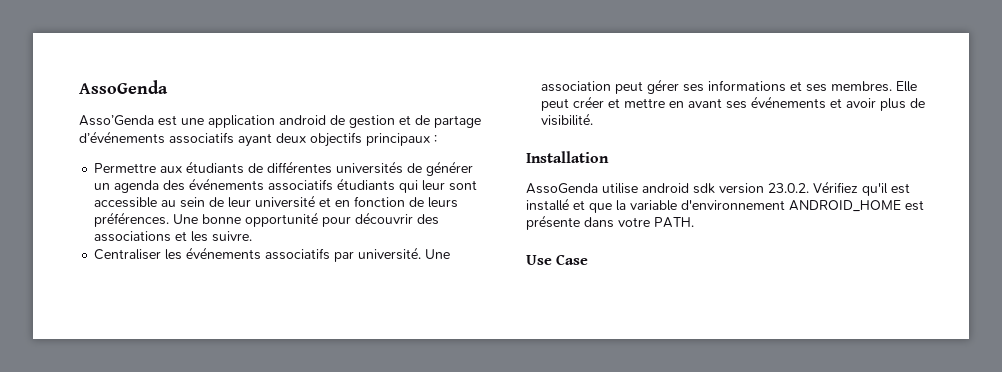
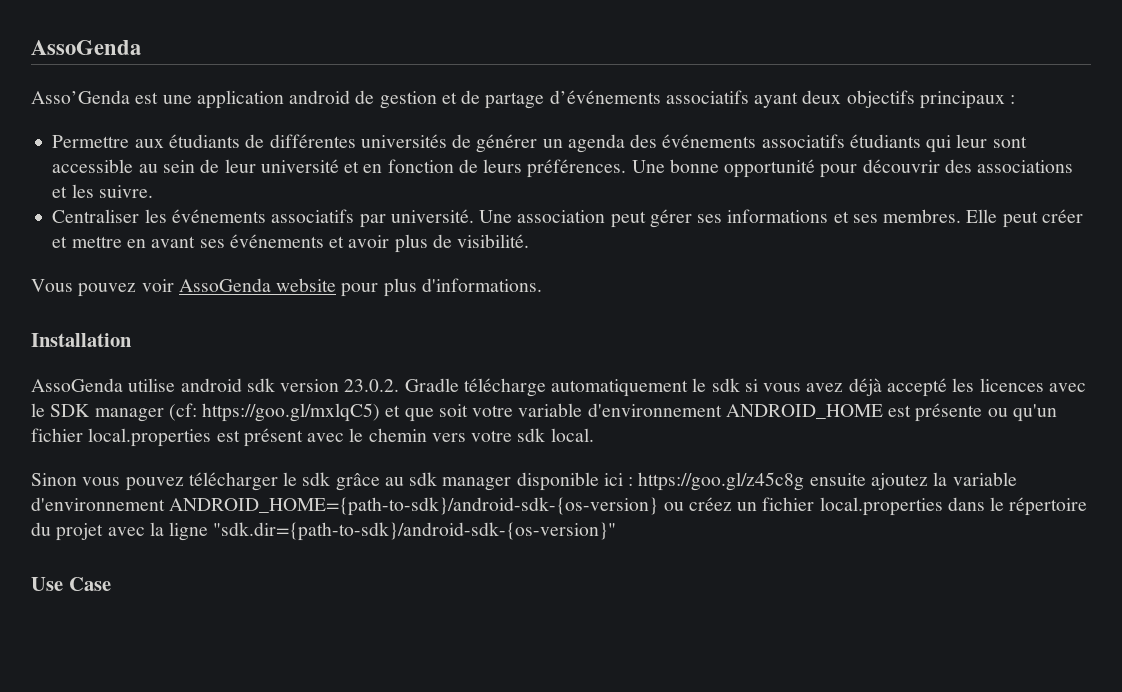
+ Vous pouvez voir AssoGenda website pour plus d'informations.
- AssoGenda utilise android sdk version 23.0.2. Vérifiez qu'il est installé et que la variable d'environnement ANDROID_HOME est présente dans votre PATH.
+ AssoGenda utilise android sdk version 23.0.2. Gradle télécharge automatiquement le sdk si vous avez déjà accepté les licences avec le SDK manager (cf: https://goo.gl/mxlqC5) et que soit votre variable d'environnement ANDROID_HOME est présente ou qu'un fichier local.properties est présent avec le chemin vers votre sdk local.
+ Sinon vous pouvez télécharger le sdk grâce au sdk manager disponible ici : https://goo.gl/z45c8g ensuite ajoutez la variable d'environnement ANDROID_HOME={path-to-sdk}/android-sdk-{os-version} ou créez un fichier local.properties dans le répertoire du projet avec la ligne "sdk.dir={path-to-sdk}/android-sdk-{os-version}"

